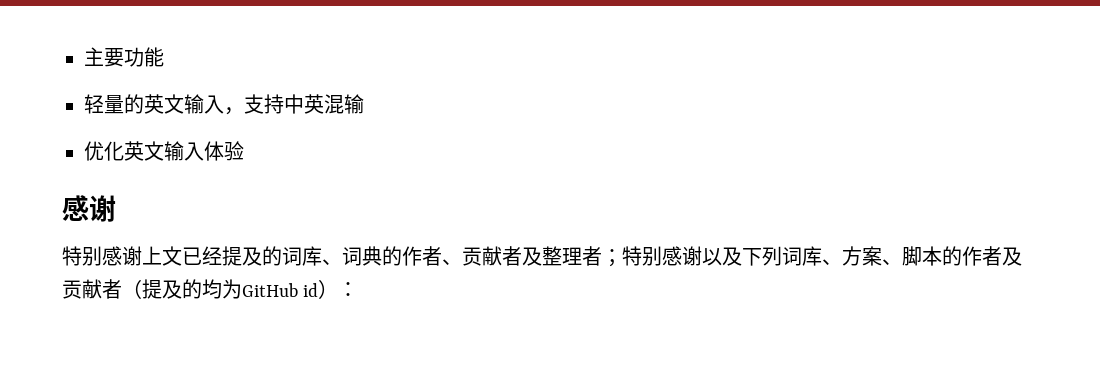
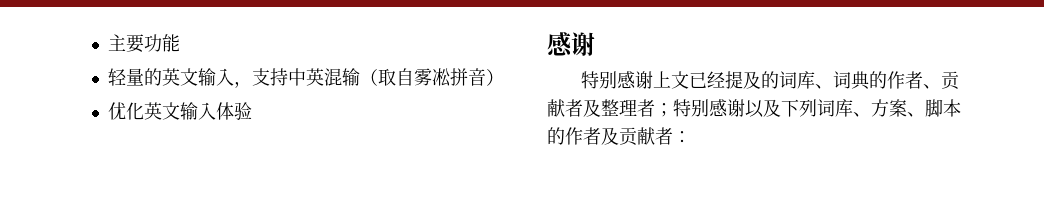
- 轻量的英文输入，支持中英混输
+ 轻量的英文输入，支持中英混输（取自雾凇拼音）
- 特别感谢上文已经提及的词库、词典的作者、贡献者及整理者；特别感谢以及下列词库、方案、脚本的作者及贡献者（提及的均为GitHub id）：
+ 特别感谢上文已经提及的词库、词典的作者、贡献者及整理者；特别感谢以及下列词库、方案、脚本的作者及贡献者：

